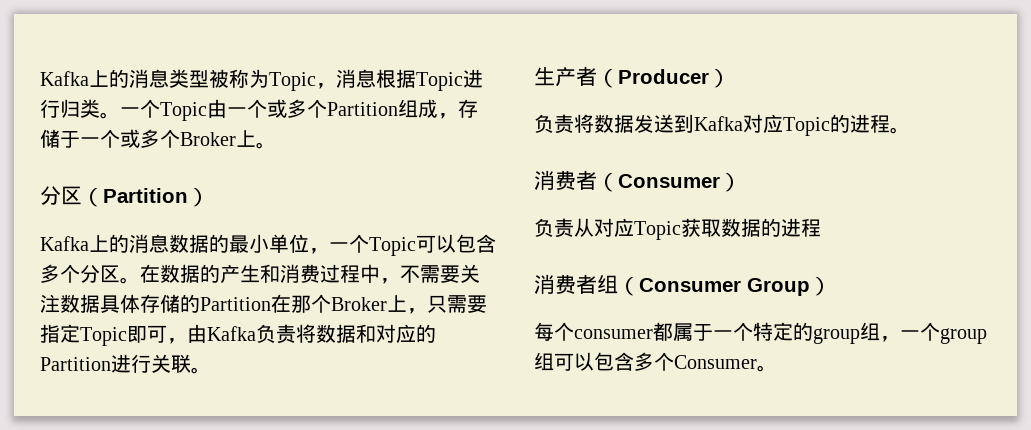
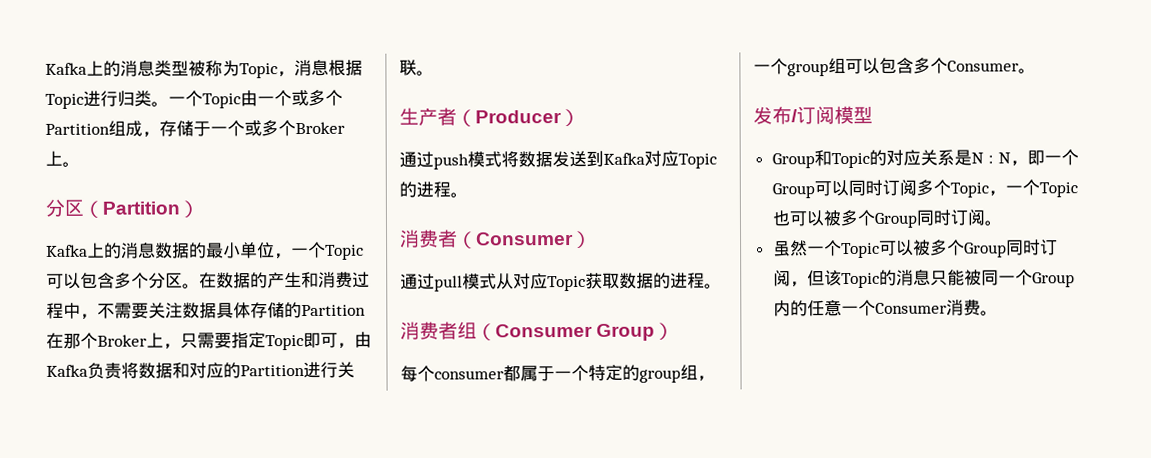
- 负责将数据发送到Kafka对应Topic的进程。
+ 通过push模式将数据发送到Kafka对应Topic的进程。
- 负责从对应Topic获取数据的进程
+ 通过pull模式从对应Topic获取数据的进程。
+ 发布/订阅模型
+ Group和Topic的对应关系是N : N，即一个Group可以同时订阅多个Topic，一个Topic也可以被多个Group同时订阅。
+ 虽然一个Topic可以被多个Group同时订阅，但该Topic的消息只能被同一个Group内的任意一个Consumer消费。

